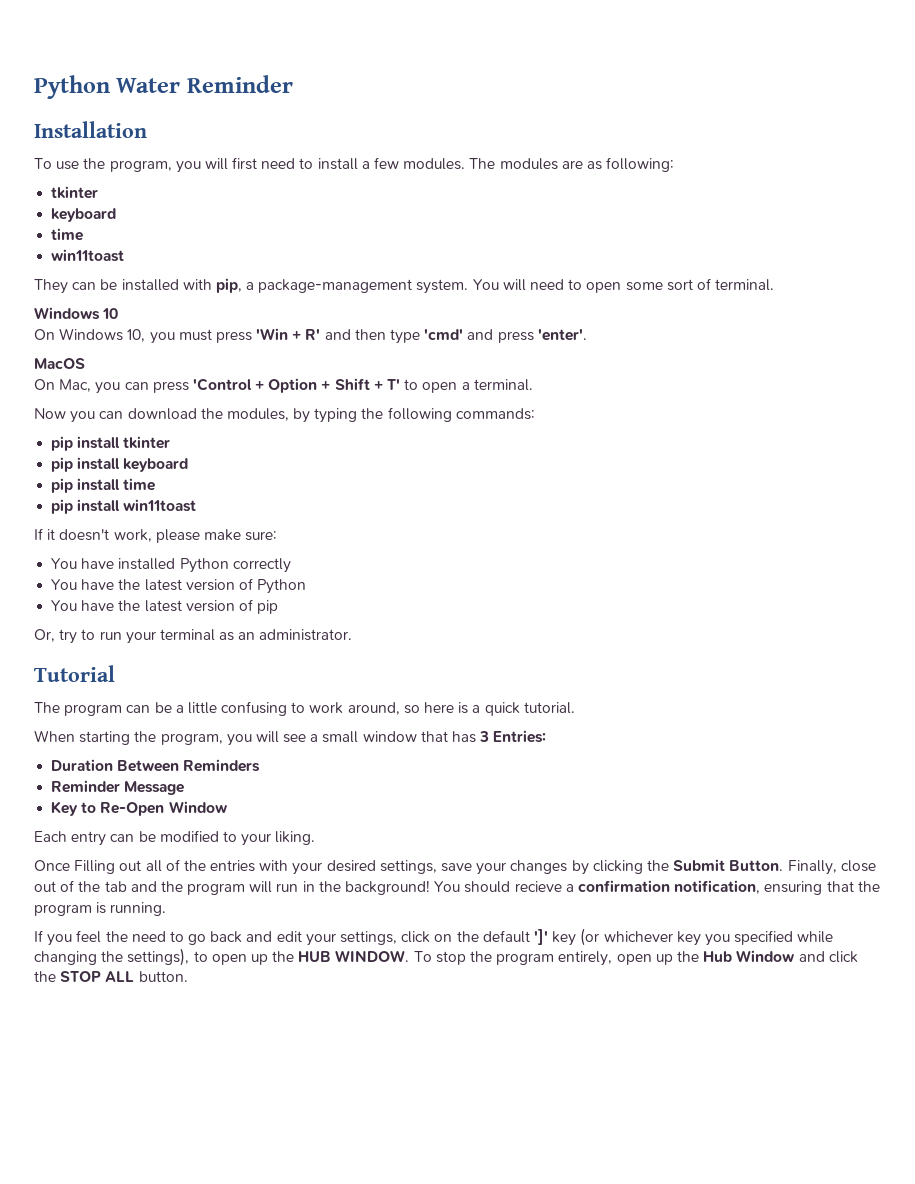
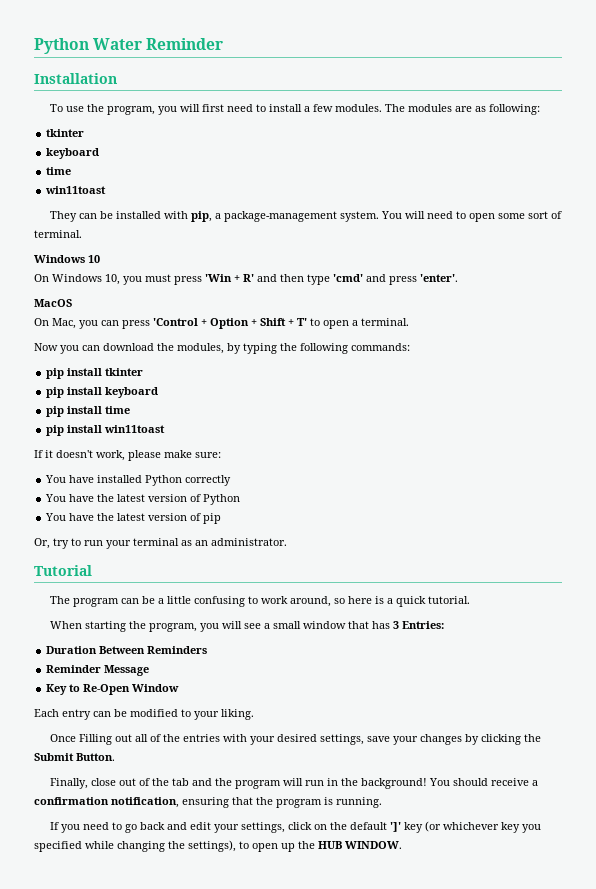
- Once Filling out all of the entries with your desired settings, save your changes by clicking the Submit Button. Finally, close out of the tab and the program will run in the background!
+ Once Filling out all of the entries with your desired settings, save your changes by clicking the Submit Button.
+ Finally, close out of the tab and the program will run in the background!
- You should recieve a confirmation notification, ensuring that the program is running.
+ You should receive a confirmation notification, ensuring that the program is running.
- If you feel the need to go back and edit your settings, click on the default ']' key (or whichever key you specified while changing the settings), to open up the HUB WINDOW. To stop the program entirely, open up the Hub Window and click the STOP ALL button.
+ If you need to go back and edit your settings, click on the default ']' key (or whichever key you specified while changing the settings), to open up the HUB WINDOW.

